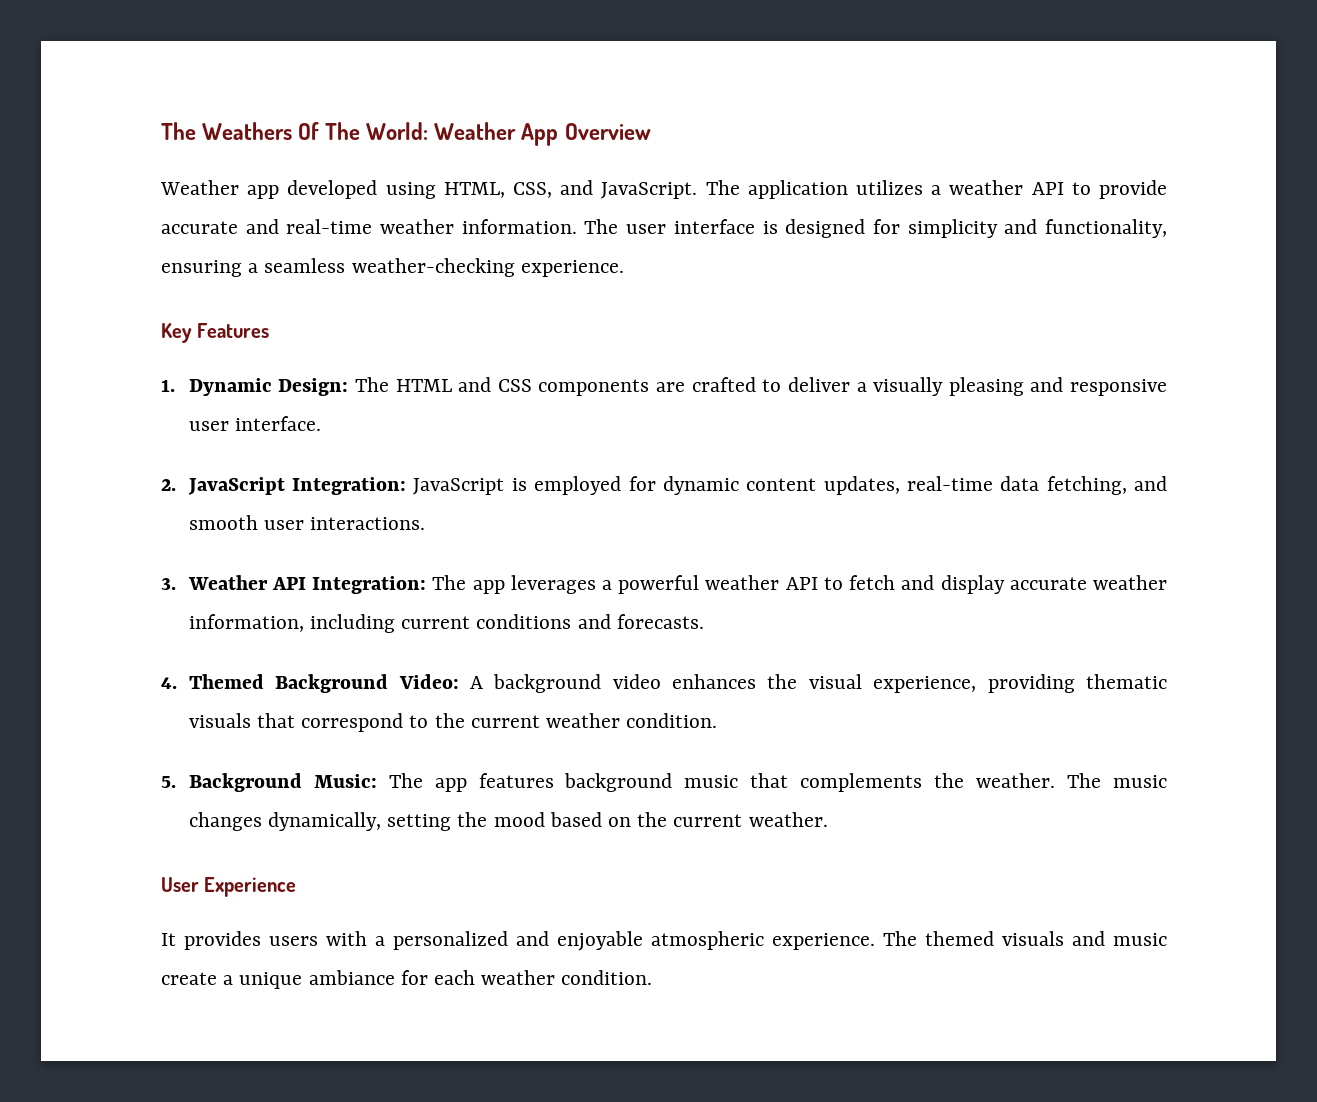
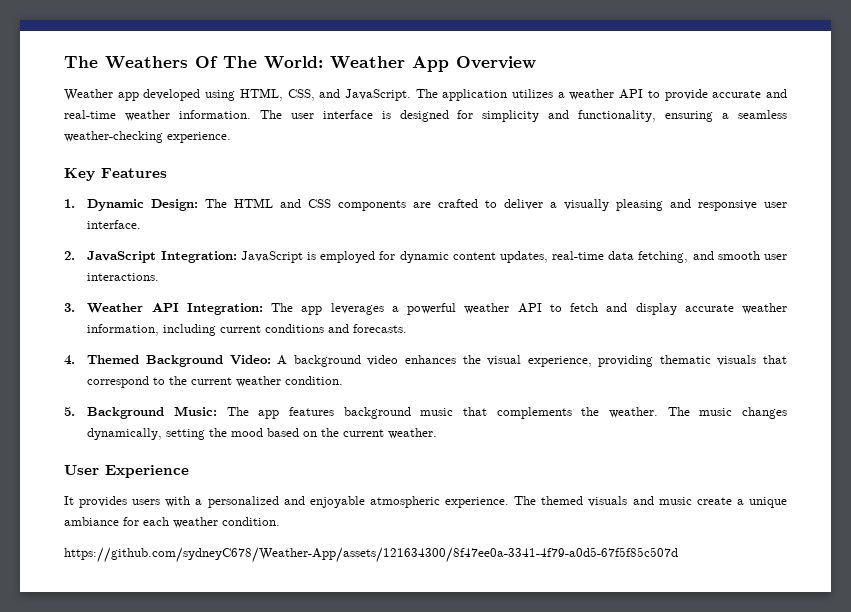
+ https://github.com/sydneyC678/Weather-App/assets/121634300/8f47ee0a-3341-4f79-a0d5-67f5f85c507d

